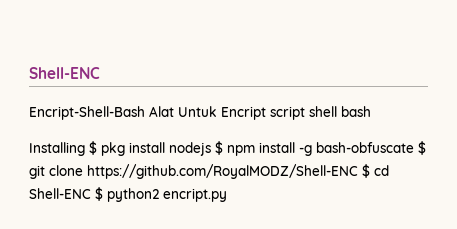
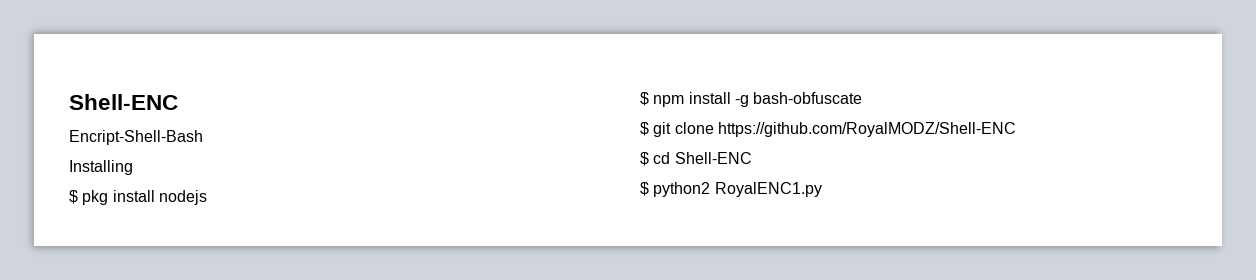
- Encript-Shell-Bash Alat Untuk Encript script shell bash
+ Encript-Shell-Bash
- Installing $ pkg install nodejs $ npm install -g bash-obfuscate $ git clone https://github.com/RoyalMODZ/Shell-ENC $ cd Shell-ENC $ python2 encript.py
+ Installing
+ $ pkg install nodejs
+ $ npm install -g bash-obfuscate
+ $ git clone https://github.com/RoyalMODZ/Shell-ENC
+ $ cd Shell-ENC
+ $ python2 RoyalENC1.py

